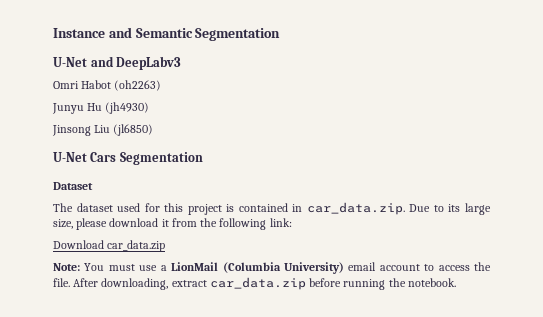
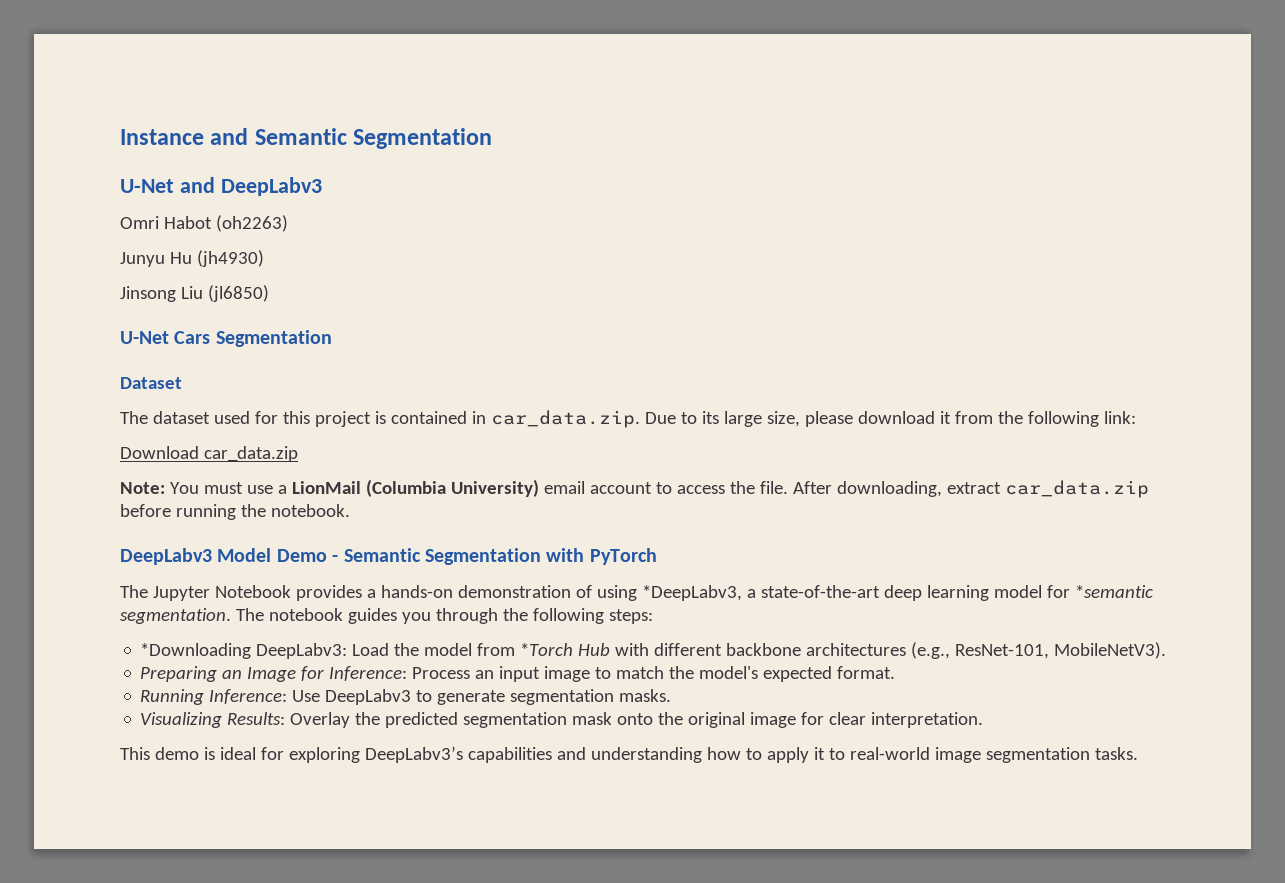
+ DeepLabv3 Model Demo - Semantic Segmentation with PyTorch
+ The Jupyter Notebook provides a hands-on demonstration of using *DeepLabv3, a state-of-the-art deep learning model for *semantic segmentation. The notebook guides you through the following steps:
+ *Downloading DeepLabv3: Load the model from *Torch Hub with different backbone architectures (e.g., ResNet-101, MobileNetV3).
+ Preparing an Image for Inference: Process an input image to match the model's expected format.
+ Running Inference: Use DeepLabv3 to generate segmentation masks.
+ Visualizing Results: Overlay the predicted segmentation mask onto the original image for clear interpretation.
+ This demo is ideal for exploring DeepLabv3’s capabilities and understanding how to apply it to real-world image segmentation tasks.

